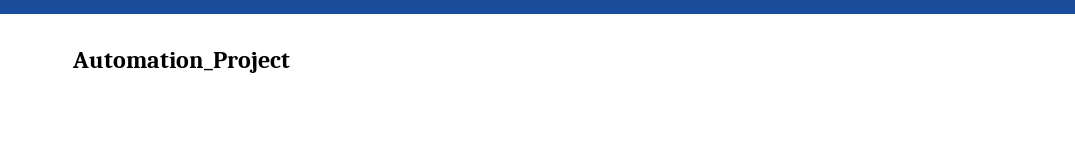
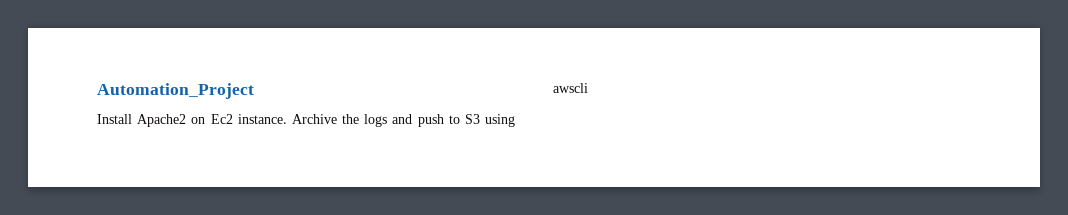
+ Install Apache2 on Ec2 instance. Archive the logs and push to S3 using awscli

